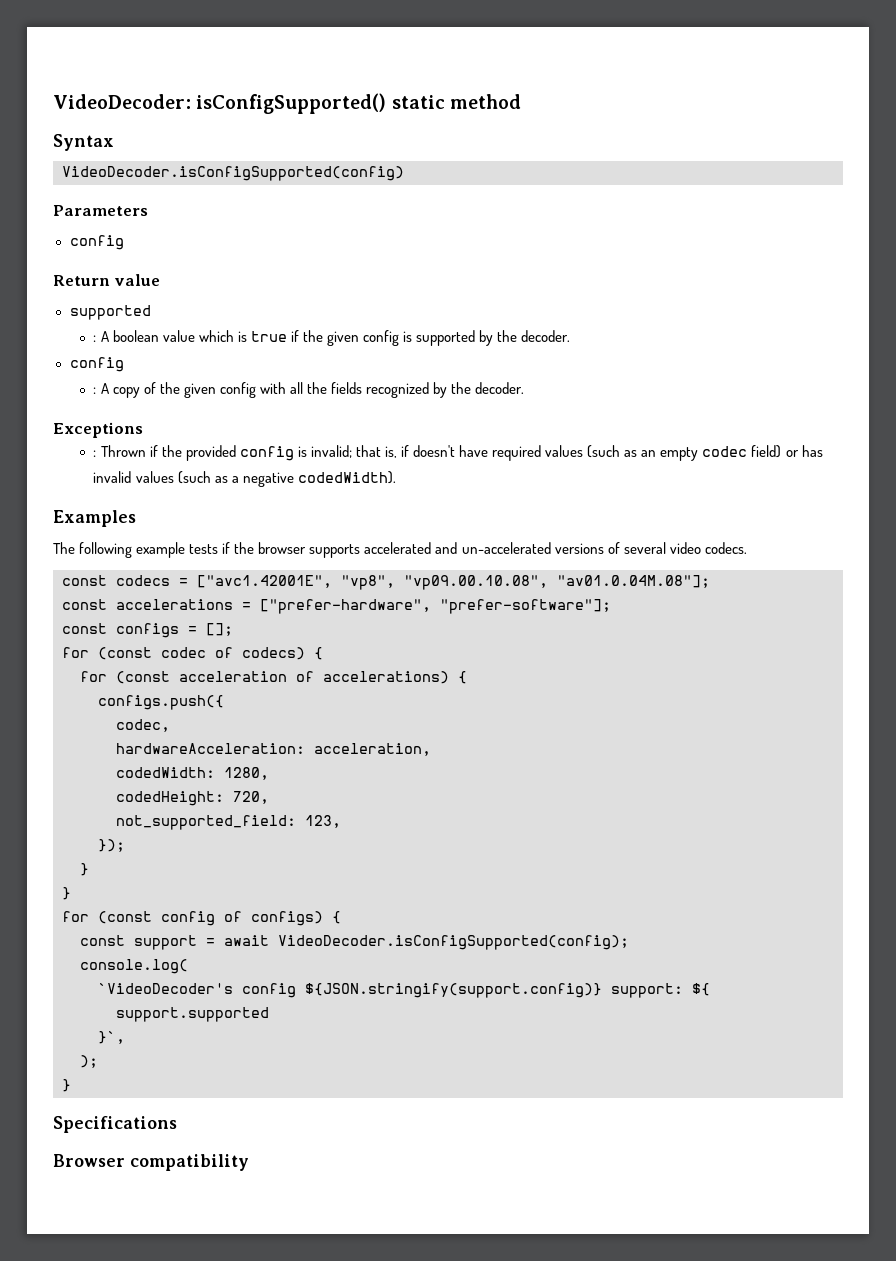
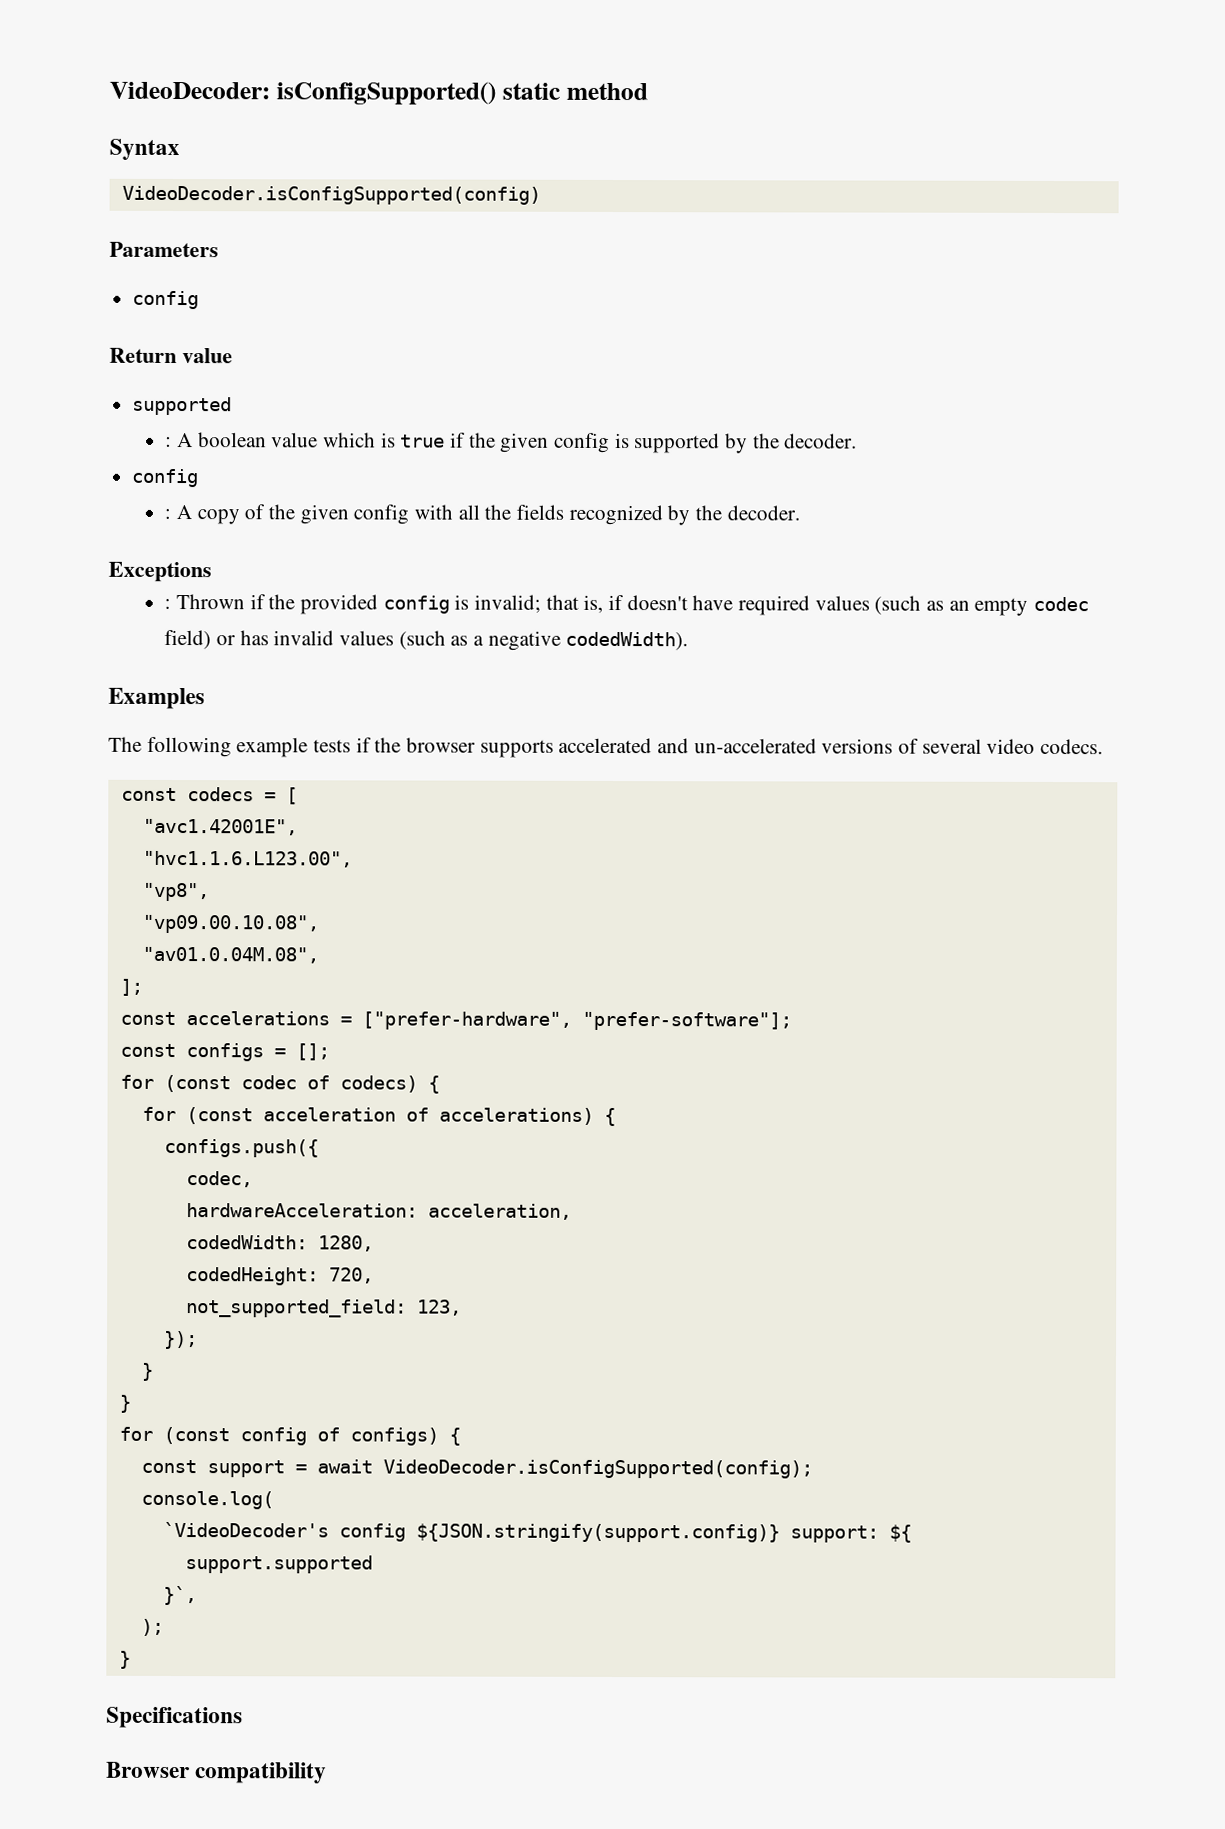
- const codecs = ["avc1.42001E", "vp8", "vp09.00.10.08", "av01.0.04M.08"];
+ const codecs = [
+ "avc1.42001E",
+ "hvc1.1.6.L123.00",
+ "vp8",
+ "vp09.00.10.08",
+ "av01.0.04M.08",
+ ];

